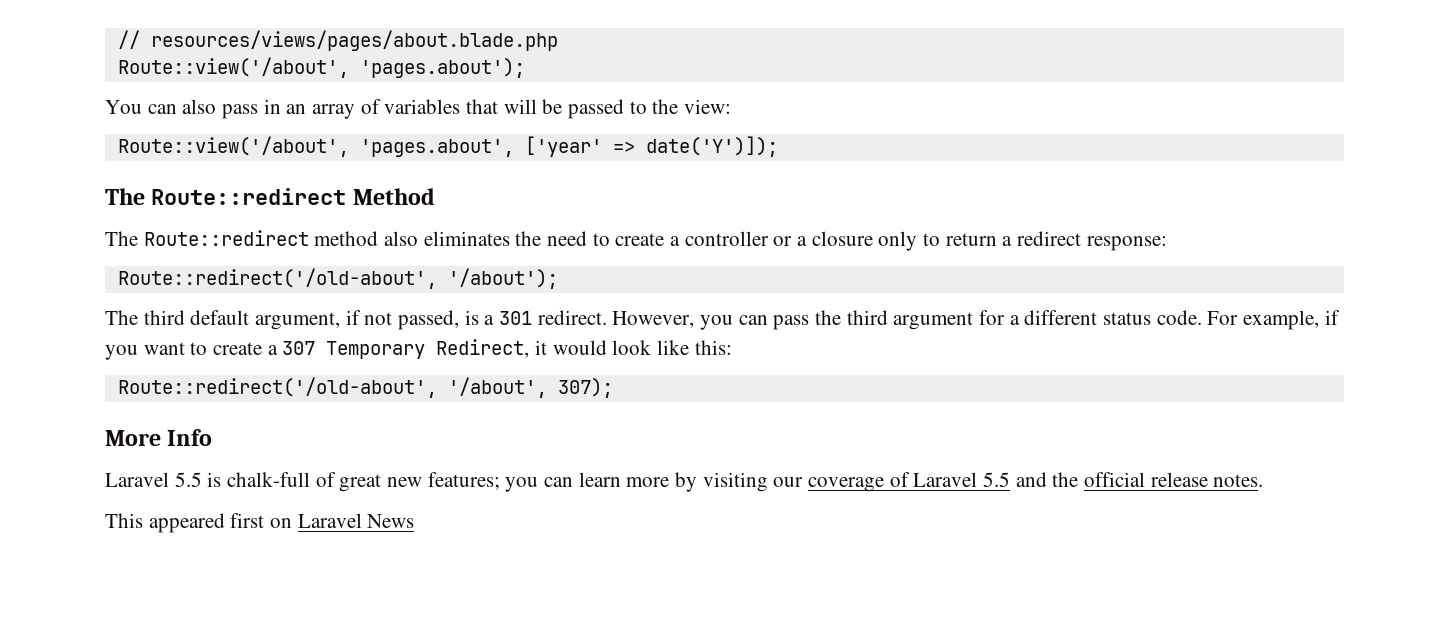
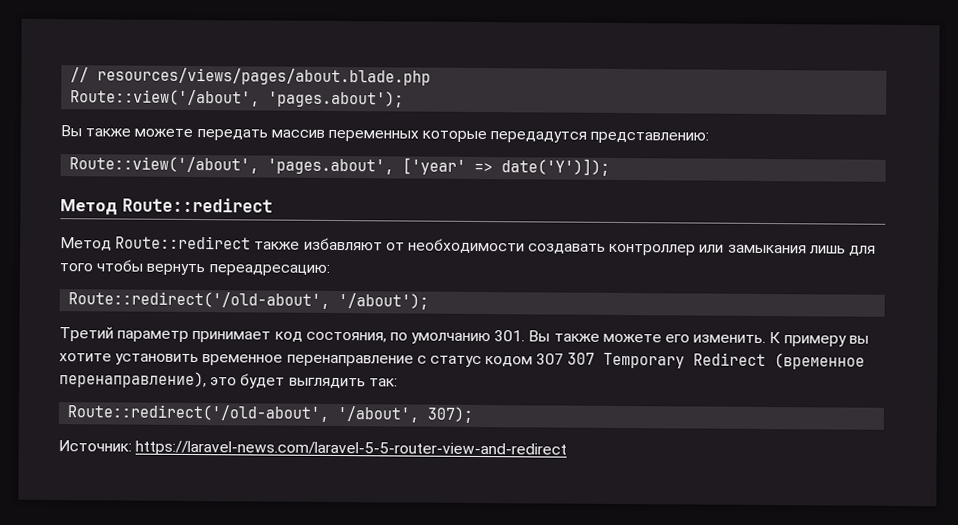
- You can also pass in an array of variables that will be passed to the view:
+ Вы также можете передать массив переменных которые передадутся представлению:
  Route::view('/about', 'pages.about', ['year' => date('Y')]);
- The Route::redirect Method
- The Route::redirect method also eliminates the need to create a controller or a closure only to return a redirect response:
+ Метод Route::redirect
+ Метод Route::redirect также избавляют от необходимости создавать контроллер или замыкания лишь для того чтобы вернуть переадресацию:
  Route::redirect('/old-about', '/about');
- The third default argument, if not passed, is a 301 redirect. However, you can pass the third argument for a different status code. For example, if you want to create a 307 Temporary Redirect, it would look like this:
+ Третий параметр принимает код состояния, по умолчанию 301. Вы также можете его изменить. К примеру вы хотите установить временное перенаправление с статус кодом 307 307 Temporary Redirect (временное перенаправление), это будет выглядить так:
  Route::redirect('/old-about', '/about', 307);
- More Info
- Laravel 5.5 is chalk-full of great new features; you can learn more by visiting our coverage of Laravel 5.5 and the official release notes.
- This appeared first on Laravel News
+ Источник: https://laravel-news.com/laravel-5-5-router-view-and-redirect

